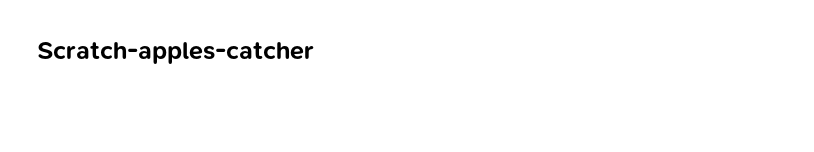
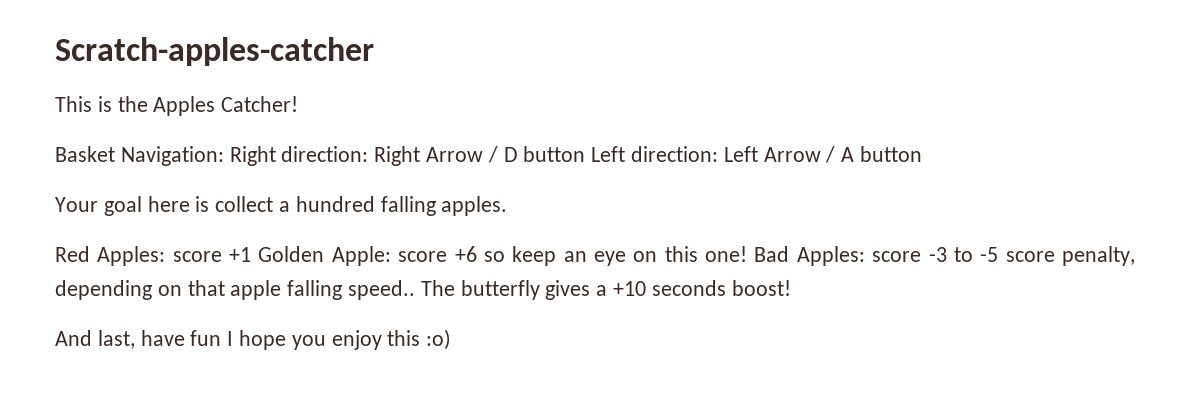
+ This is the Apples Catcher!
+ Basket Navigation: Right direction: Right Arrow / D button Left direction: Left Arrow / A button
+ Your goal here is collect a hundred falling apples.
+ Red Apples: score +1 Golden Apple: score +6 so keep an eye on this one! Bad Apples: score -3 to -5 score penalty, depending on that apple falling speed.. The butterfly gives a +10 seconds boost!
+ And last, have fun I hope you enjoy this :o)

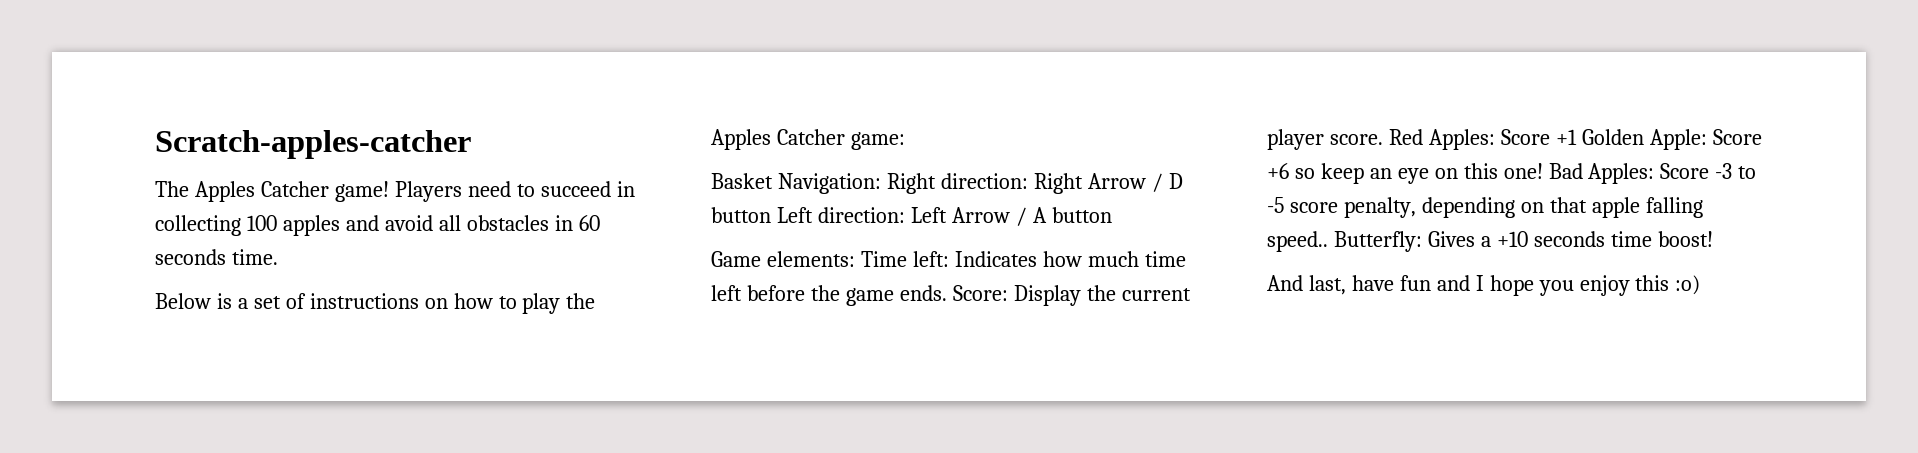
- This is the Apples Catcher!
+ The Apples Catcher game! Players need to succeed in collecting 100 apples and avoid all obstacles in 60 seconds time.
+ Below is a set of instructions on how to play the Apples Catcher game:
- Your goal here is collect a hundred falling apples.
- Red Apples: score +1 Golden Apple: score +6 so keep an eye on this one!
+ Game elements: Time left: Indicates how much time left before the game ends. Score: Display the current player score. Red Apples: Score +1 Golden Apple: Score +6 so keep an eye on this one!
- Bad Apples: score -3 to -5 score penalty, depending on that apple falling speed..
+ Bad Apples: Score -3 to -5 score penalty, depending on that apple falling speed..
- The butterfly gives a +10 seconds boost!
+ Butterfly: Gives a +10 seconds time boost!
- And last, have fun I hope you enjoy this :o)
+ And last, have fun and I hope you enjoy this :o)

